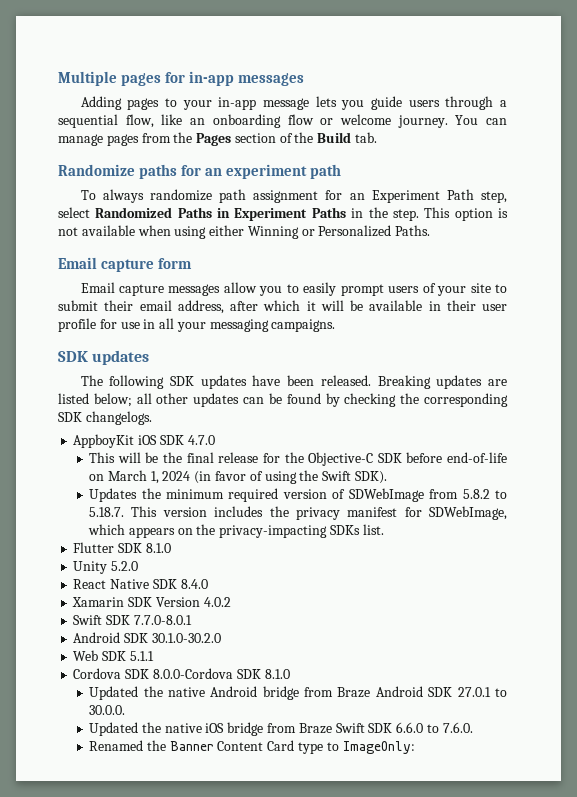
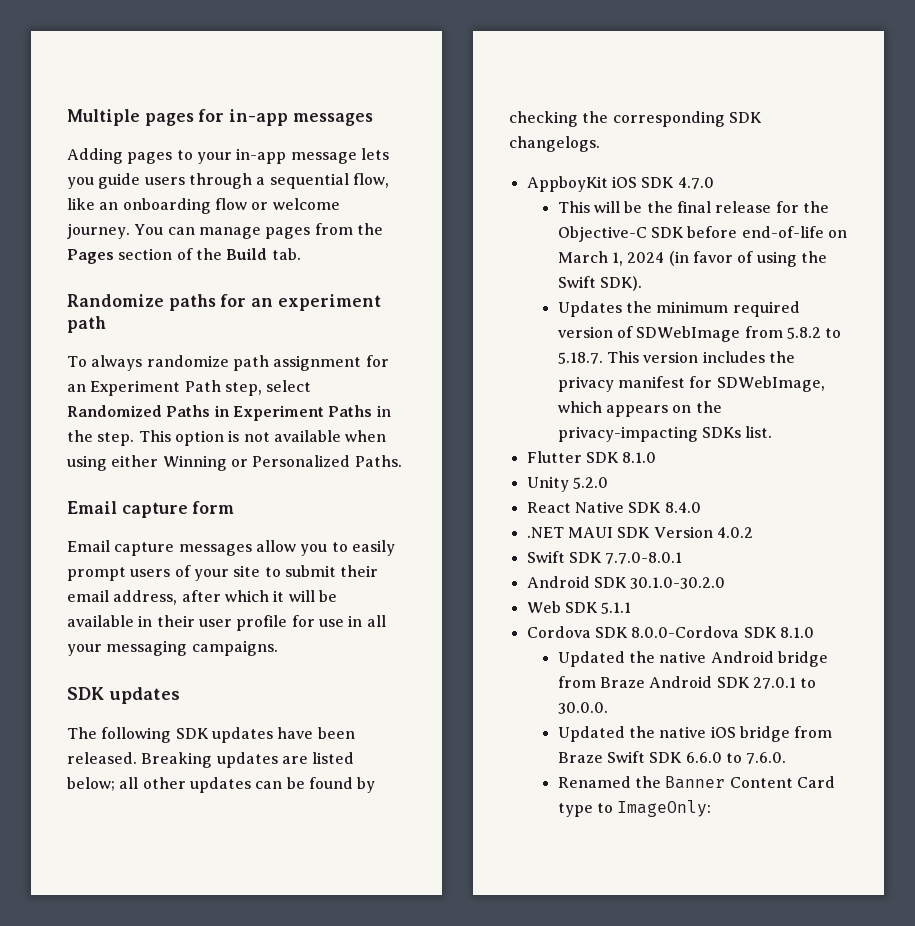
- Xamarin SDK Version 4.0.2
+ .NET MAUI SDK Version 4.0.2

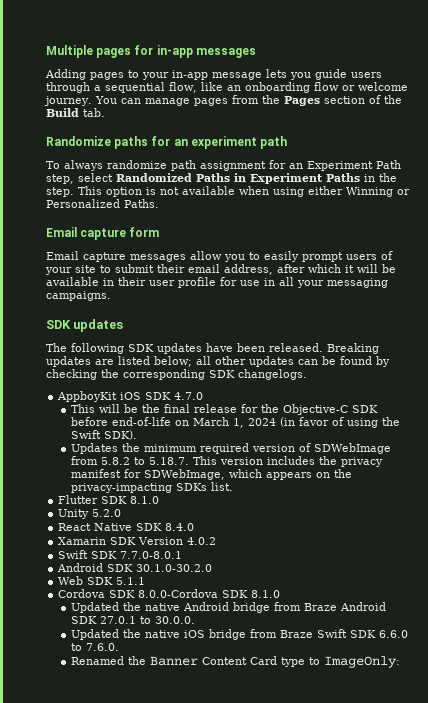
- .NET MAUI SDK Version 4.0.2
+ Xamarin SDK Version 4.0.2

